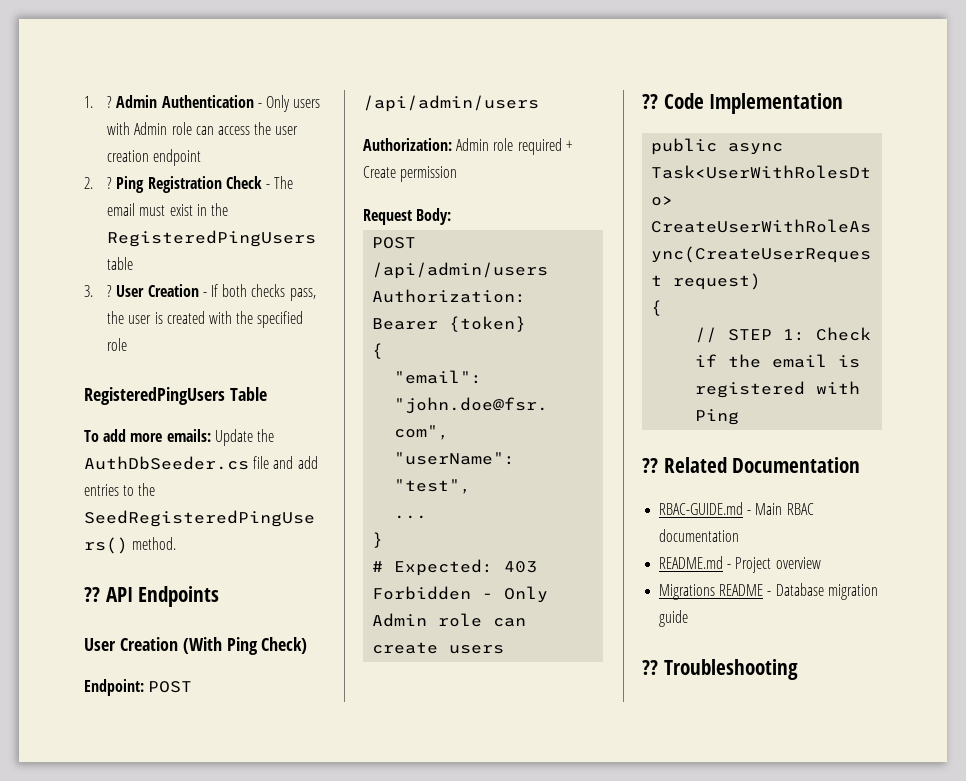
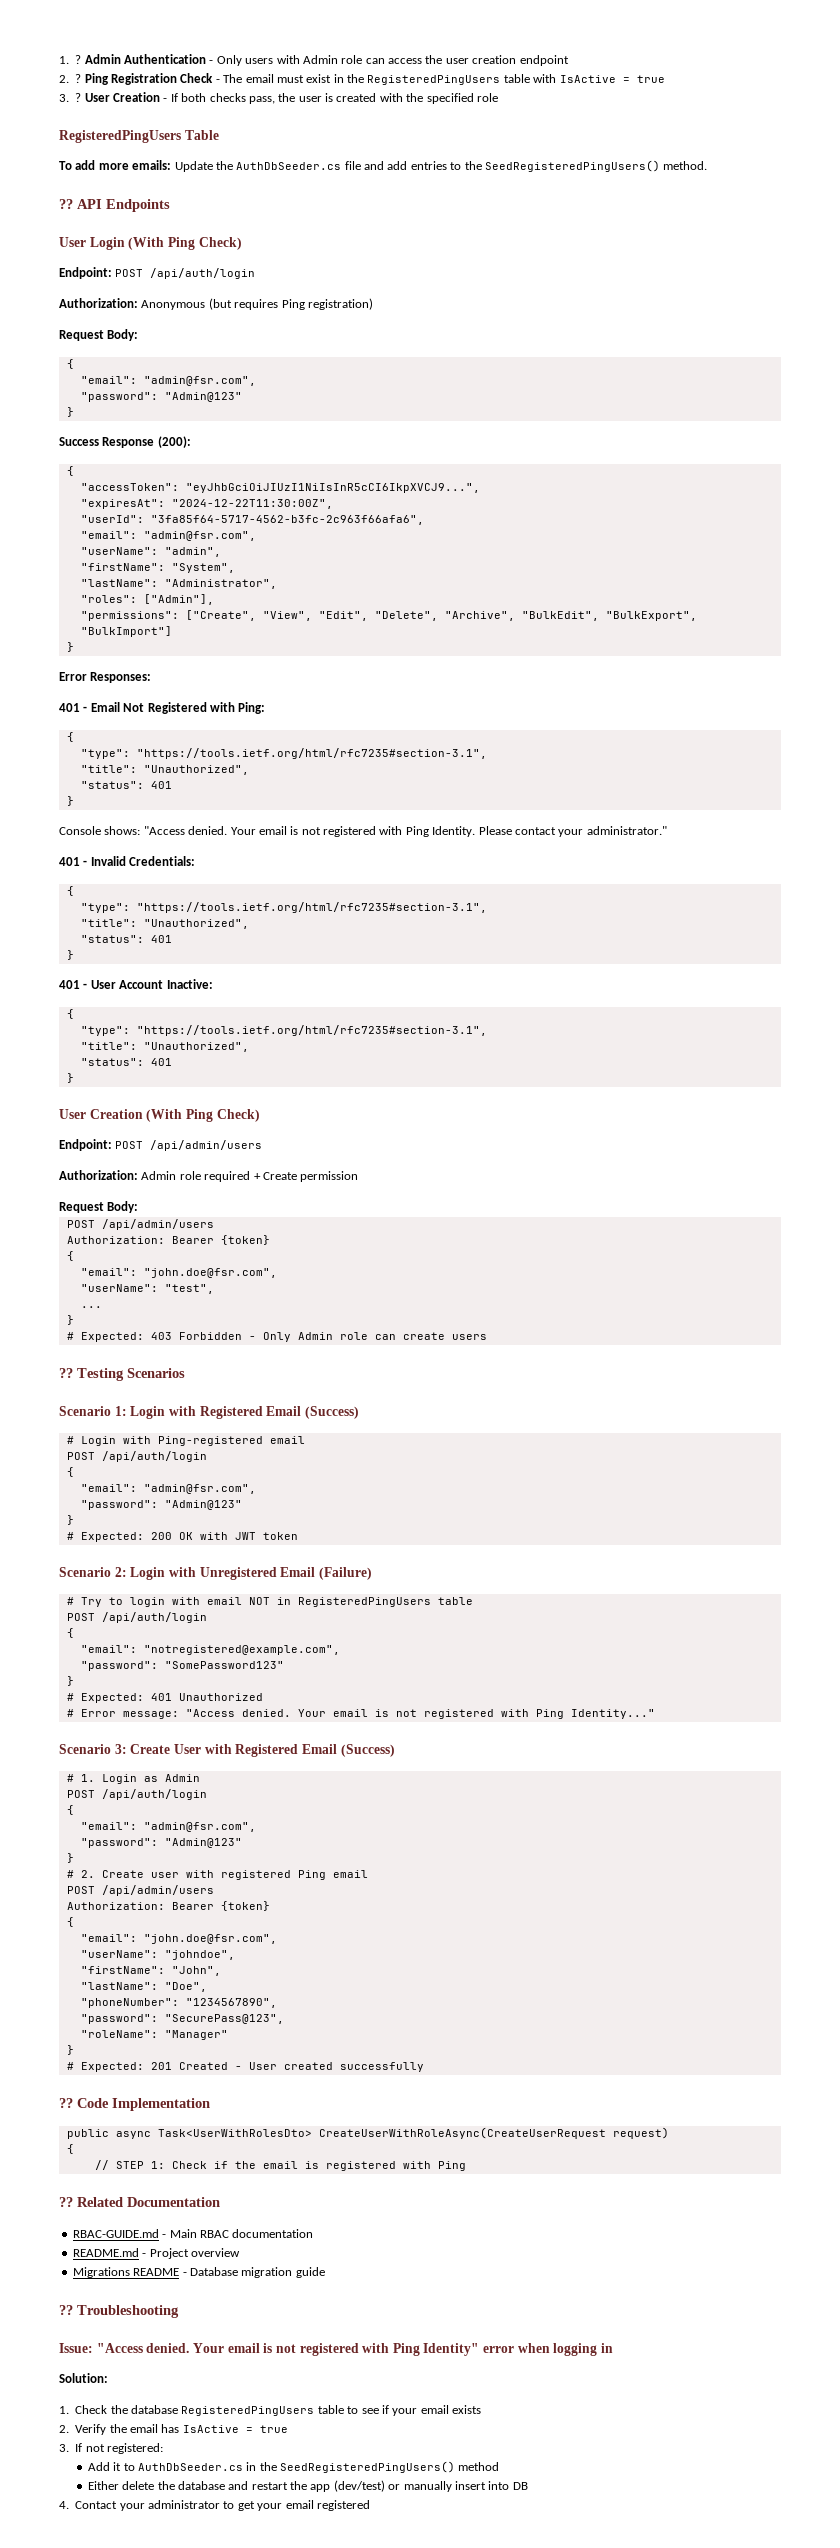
- Ping Registration Check - The email must exist in the RegisteredPingUsers table
+ Ping Registration Check - The email must exist in the RegisteredPingUsers table with IsActive = true
+ User Login (With Ping Check)
+ Endpoint: POST /api/auth/login
+ Authorization: Anonymous (but requires Ping registration)
+ Request Body:
+ {
+ "email": "admin@fsr.com",
+ "password": "Admin@123"
+ }
+ Success Response (200):
+ {
+ "accessToken": "eyJhbGciOiJIUzI1NiIsInR5cCI6IkpXVCJ9...",
+ "expiresAt": "2024-12-22T11:30:00Z",
+ "userId": "3fa85f64-5717-4562-b3fc-2c963f66afa6",
+ "email": "admin@fsr.com",
+ "userName": "admin",
+ "firstName": "System",
+ "lastName": "Administrator",
+ "roles": ["Admin"],
+ "permissions": ["Create", "View", "Edit", "Delete", "Archive", "BulkEdit", "BulkExport", "BulkImport"]
+ }
+ Error Responses:
+ 401 - Email Not Registered with Ping:
+ {
+ "type": "https://tools.ietf.org/html/rfc7235#section-3.1",
+ "title": "Unauthorized",
+ "status": 401
+ }
+ Console shows: "Access denied. Your email is not registered with Ping Identity. Please contact your administrator."
+ 401 - Invalid Credentials:
+ {
+ "type": "https://tools.ietf.org/html/rfc7235#section-3.1",
+ "title": "Unauthorized",
+ "status": 401
+ }
+ 401 - User Account Inactive:
+ {
+ "type": "https://tools.ietf.org/html/rfc7235#section-3.1",
+ "title": "Unauthorized",
+ "status": 401
+ }
+ ?? Testing Scenarios
+ Scenario 1: Login with Registered Email (Success)
+ # Login with Ping-registered email
+ POST /api/auth/login
+ {
+ "email": "admin@fsr.com",
+ "password": "Admin@123"
+ }
+ # Expected: 200 OK with JWT token
+ Scenario 2: Login with Unregistered Email (Failure)
+ # Try to login with email NOT in RegisteredPingUsers table
+ POST /api/auth/login
+ {
+ "email": "notregistered@example.com",
+ "password": "SomePassword123"
+ }
+ # Expected: 401 Unauthorized
+ # Error message: "Access denied. Your email is not registered with Ping Identity..."
+ Scenario 3: Create User with Registered Email (Success)
+ # 1. Login as Admin
+ POST /api/auth/login
+ {
+ "email": "admin@fsr.com",
+ "password": "Admin@123"
+ }
+ # 2. Create user with registered Ping email
+ POST /api/admin/users
+ Authorization: Bearer {token}
+ {
+ "email": "john.doe@fsr.com",
+ "userName": "johndoe",
+ "firstName": "John",
+ "lastName": "Doe",
+ "phoneNumber": "1234567890",
+ "password": "SecurePass@123",
+ "roleName": "Manager"
+ }
+ # Expected: 201 Created - User created successfully
+ Issue: "Access denied. Your email is not registered with Ping Identity" error when logging in
+ Solution:
+ 1. Check the database RegisteredPingUsers table to see if your email exists
+ 2. Verify the email has IsActive = true
+ 3. If not registered:
+ Add it to AuthDbSeeder.cs in the SeedRegisteredPingUsers() method
+ Either delete the database and restart the app (dev/test) or manually insert into DB
+ 4. Contact your administrator to get your email registered

